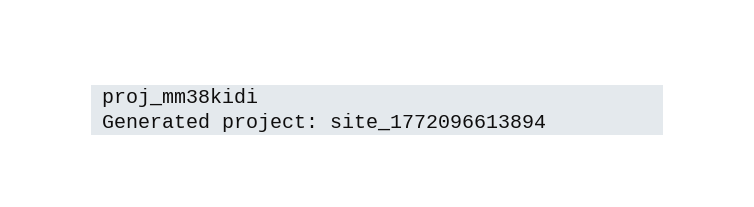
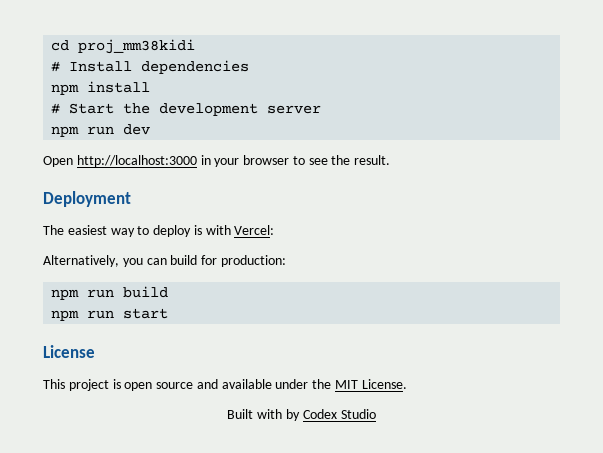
- proj_mm38kidi
+ cd proj_mm38kidi
- Generated project: site_1772096613894
+ # Install dependencies
+ npm install
+ # Start the development server
+ npm run dev
+ Open http://localhost:3000 in your browser to see the result.
+ Deployment
+ The easiest way to deploy is with Vercel:
+ Alternatively, you can build for production:
+ npm run build
+ npm run start
+ License
+ This project is open source and available under the MIT License.
+ Built with by Codex Studio

